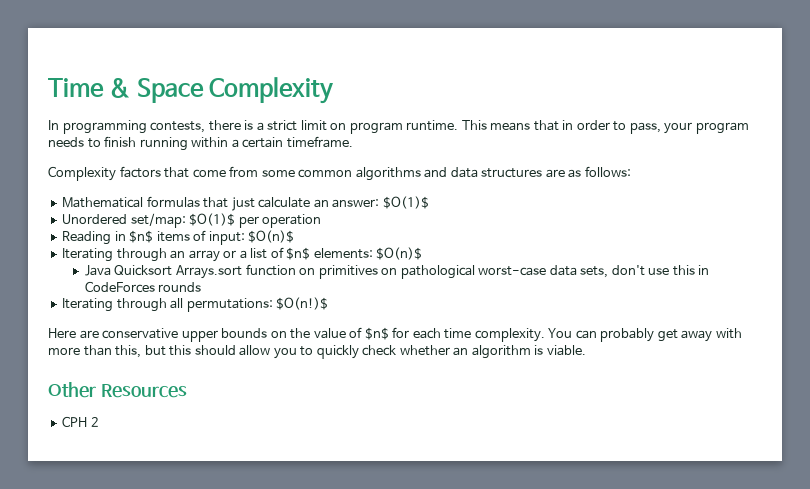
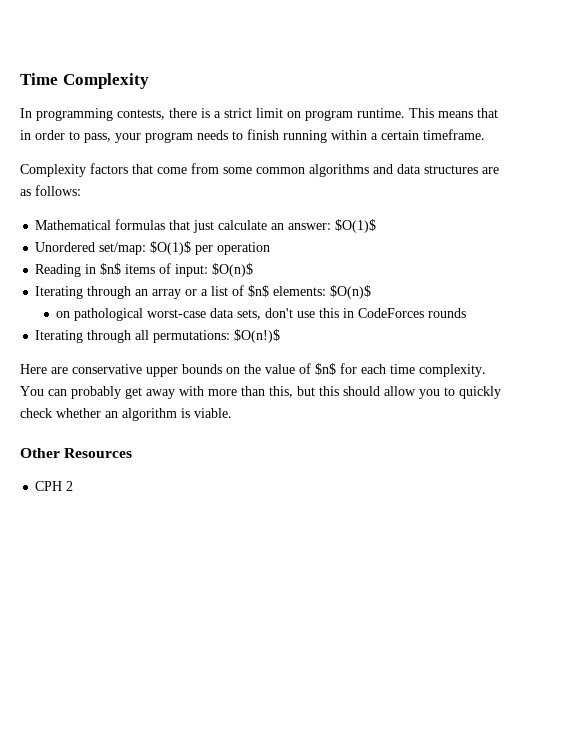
- Time & Space Complexity
+ Time Complexity
- Java Quicksort Arrays.sort function on primitives on pathological worst-case data sets, don't use this in CodeForces rounds
+ on pathological worst-case data sets, don't use this in CodeForces rounds

